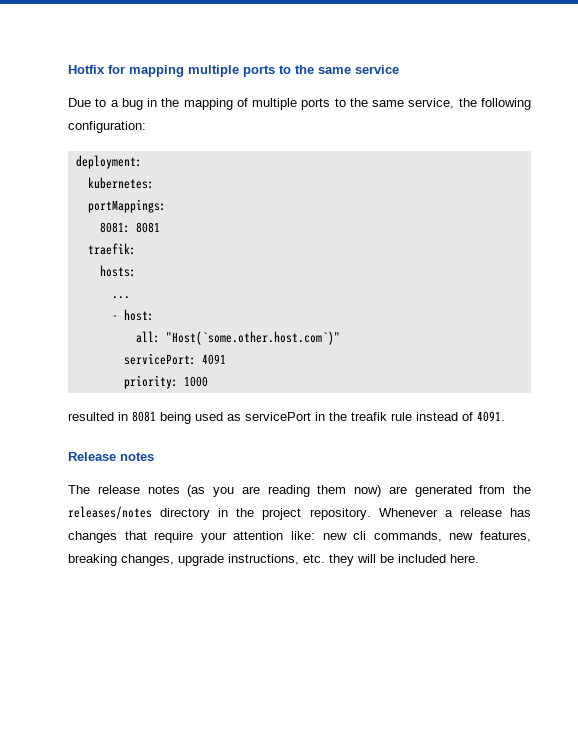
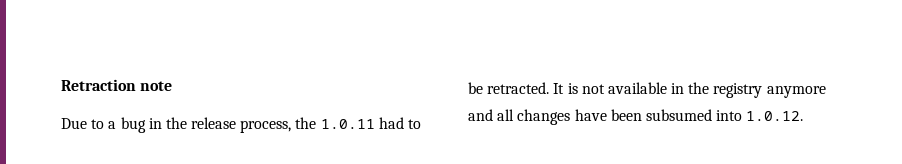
- Hotfix for mapping multiple ports to the same service
+ Retraction note
- Due to a bug in the mapping of multiple ports to the same service, the following configuration:
- deployment:
- kubernetes:
- portMappings:
- 8081: 8081
- traefik:
- hosts:
- ...
- - host:
- all: "Host(`some.other.host.com`)"
- servicePort: 4091
- priority: 1000
- resulted in 8081 being used as servicePort in the treafik rule instead of 4091.
- Release notes
- The release notes (as you are reading them now) are generated from the releases/notes directory in the project repository. Whenever a release has changes that require your attention like: new cli commands, new features, breaking changes, upgrade instructions, etc. they will be included here.
+ Due to a bug in the release process, the 1.0.11 had to be retracted. It is not available in the registry anymore and all changes have been subsumed into 1.0.12.

